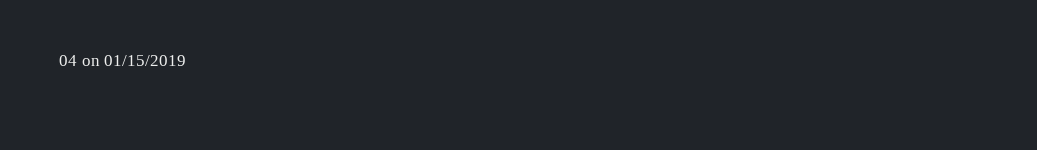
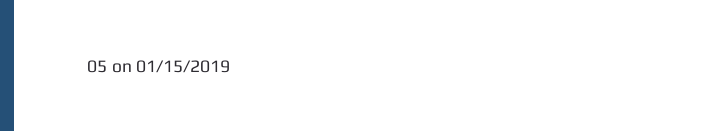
- 04 on 01/15/2019
+ 05 on 01/15/2019

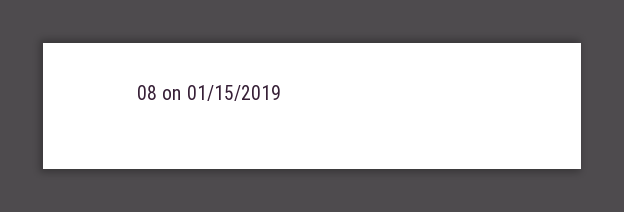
- 05 on 01/15/2019
+ 08 on 01/15/2019

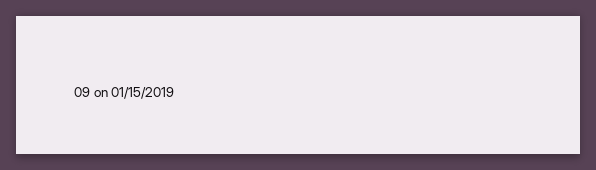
- 08 on 01/15/2019
+ 09 on 01/15/2019

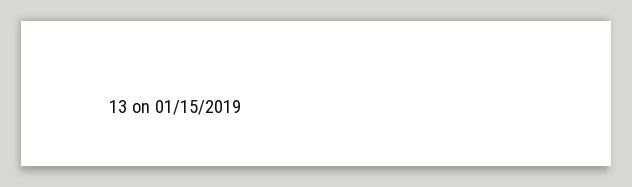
- 09 on 01/15/2019
+ 13 on 01/15/2019

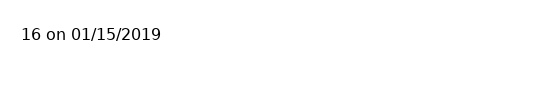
- 13 on 01/15/2019
+ 16 on 01/15/2019

